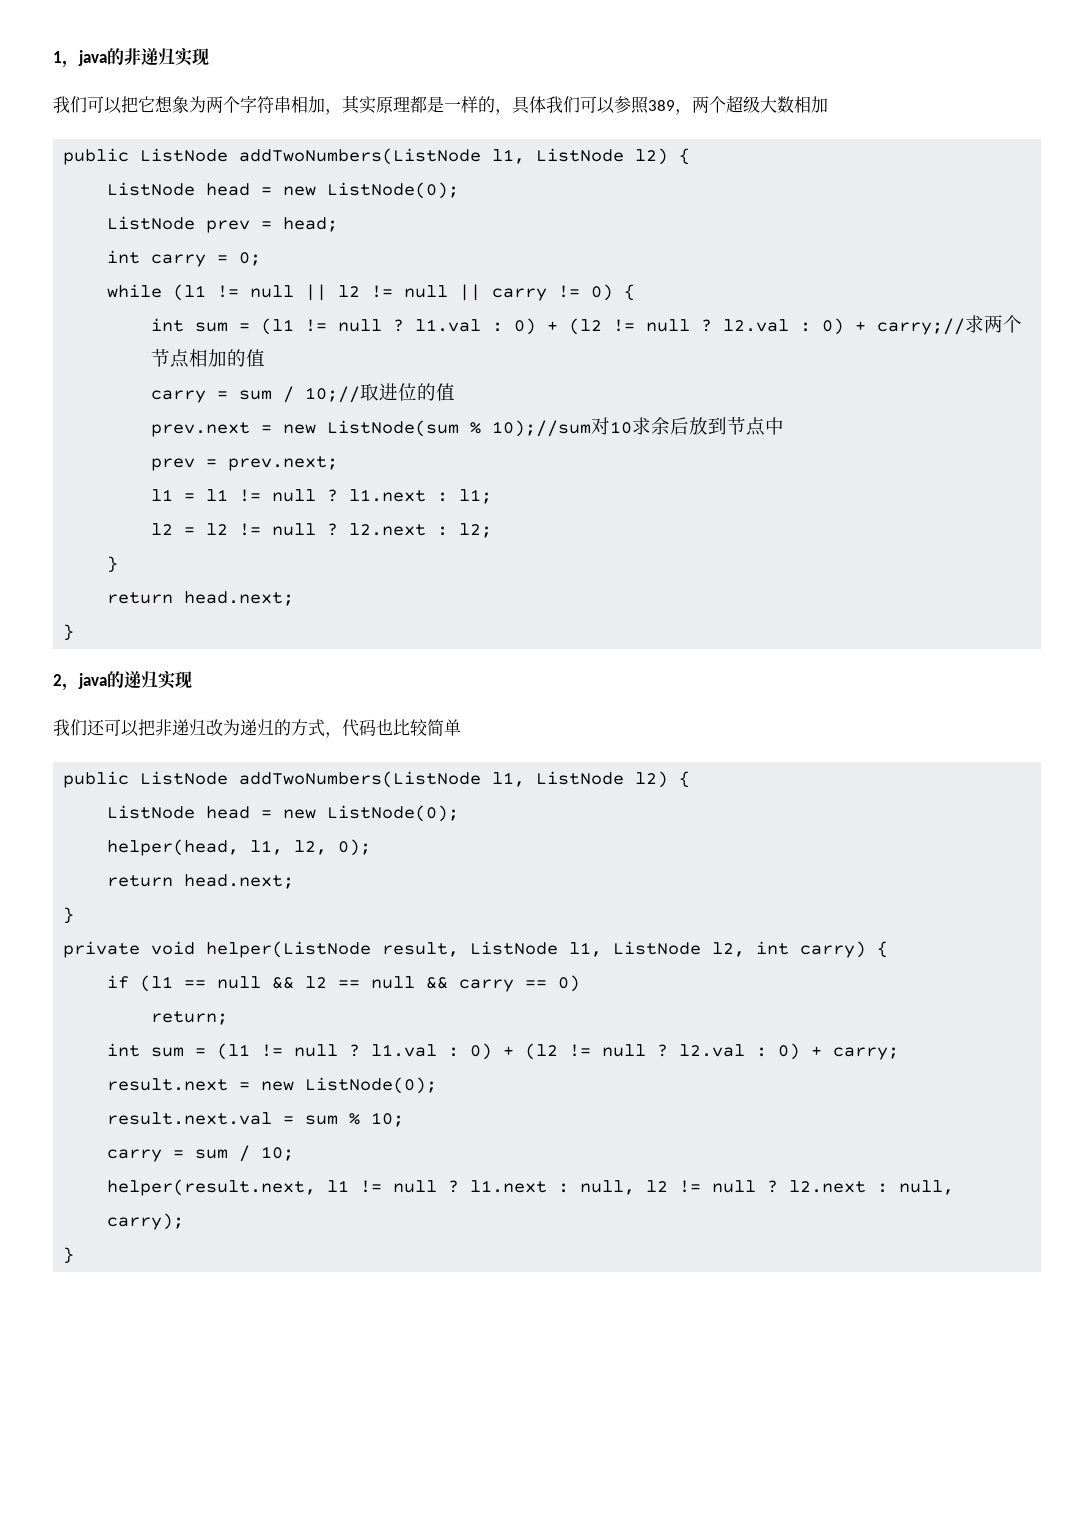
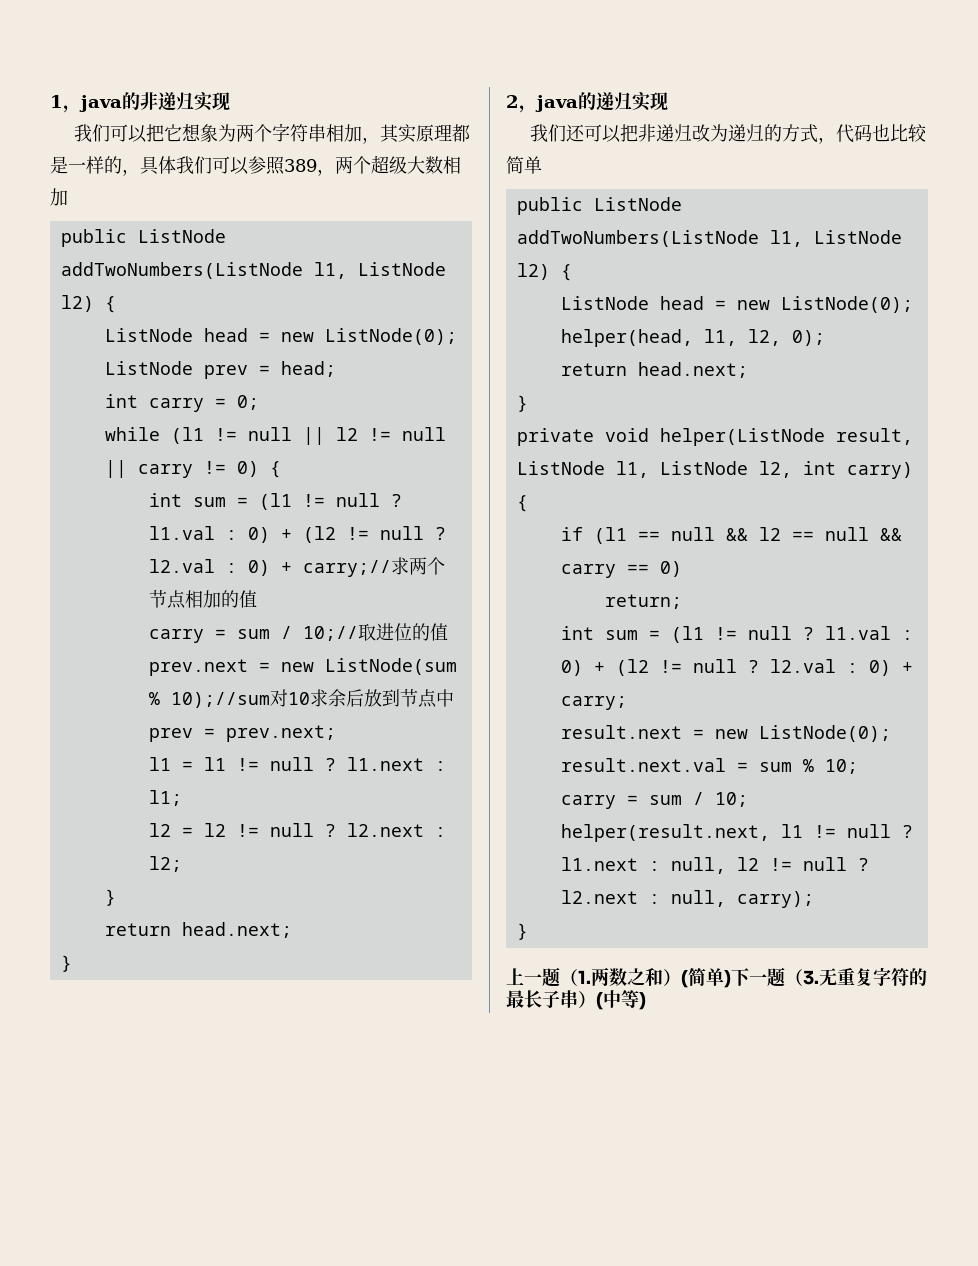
+ 上一题（1.两数之和）(简单)下一题（3.无重复字符的最长子串）(中等)

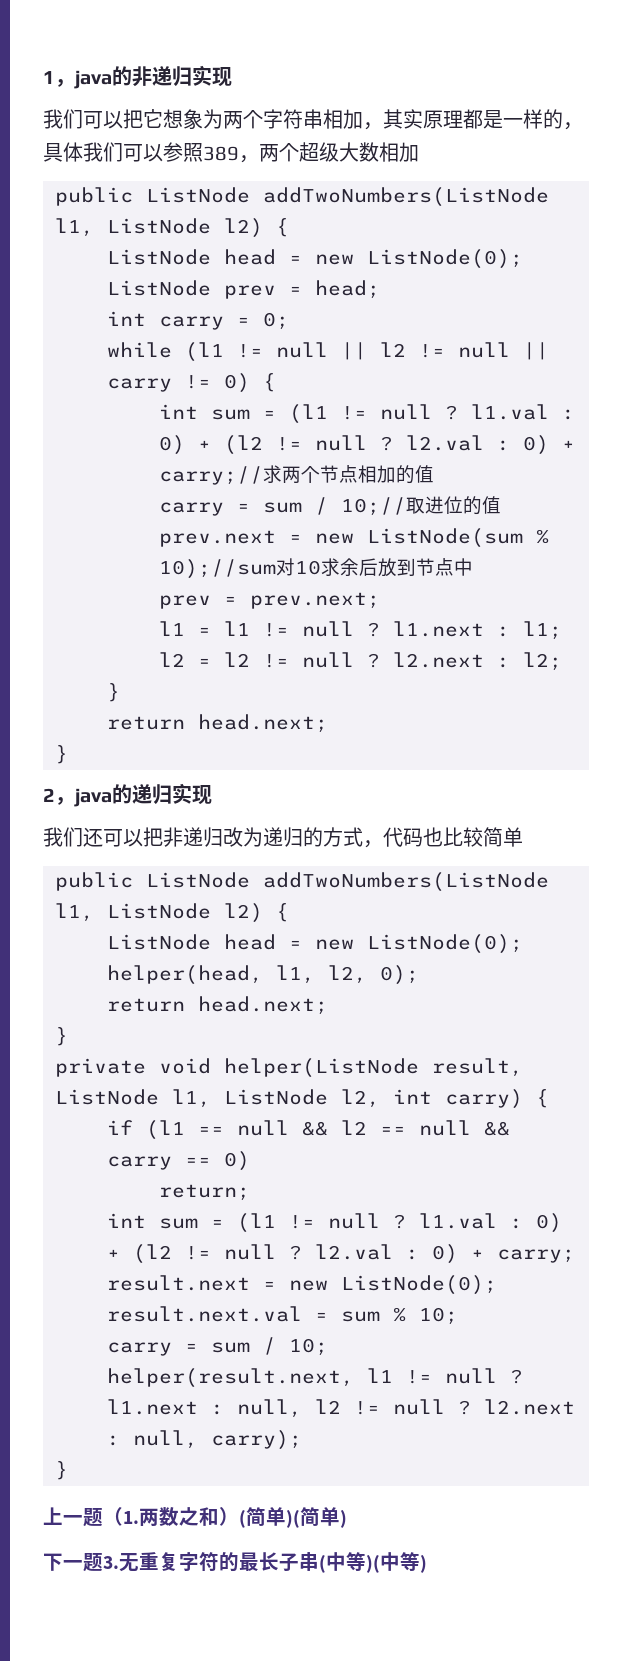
- 上一题（1.两数之和）(简单)下一题（3.无重复字符的最长子串）(中等)
+ 上一题（1.两数之和）(简单)(简单)
+ 下一题3.无重复字符的最长子串(中等)(中等)

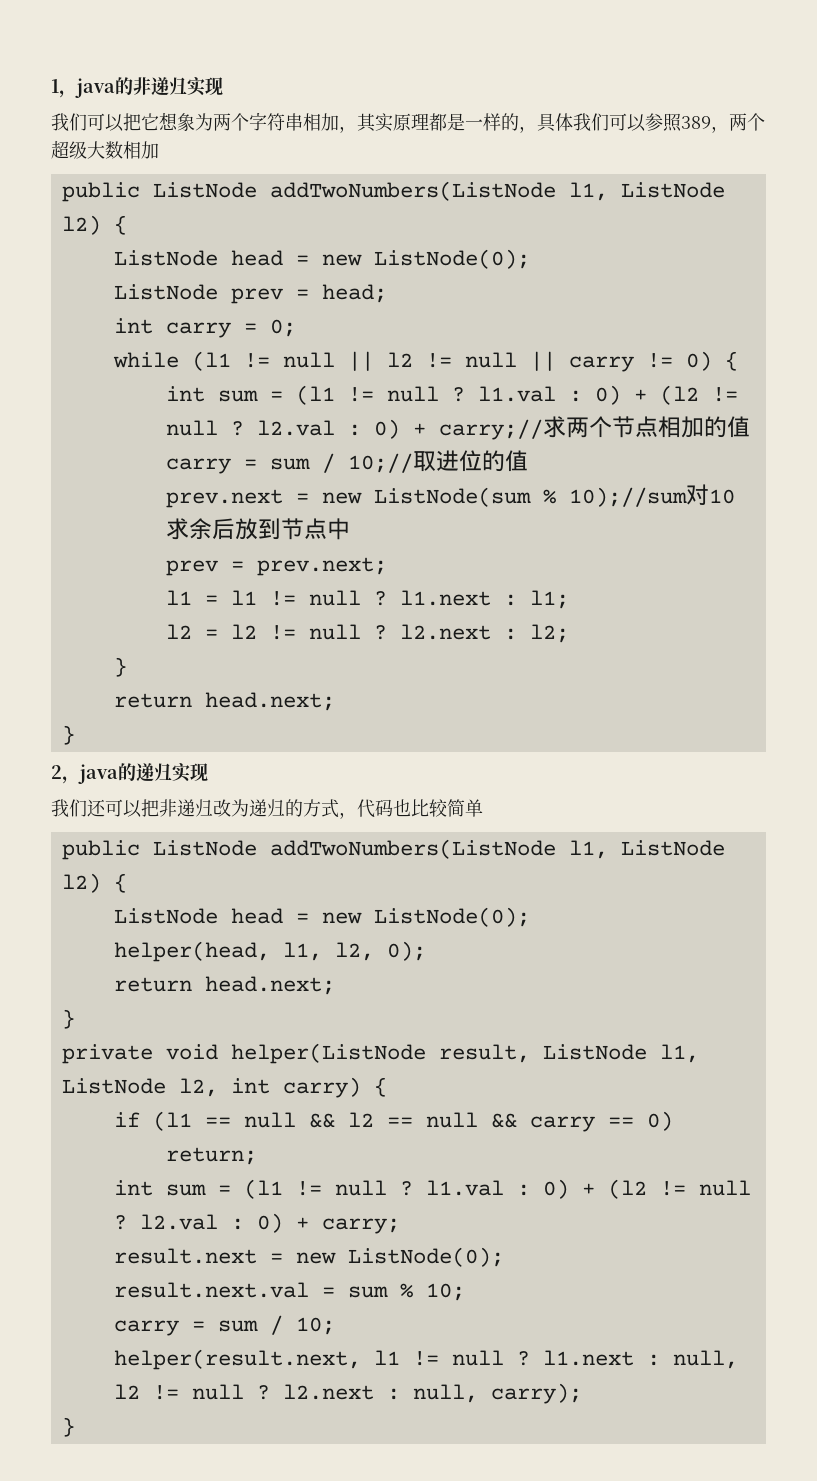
- 上一题（1.两数之和）(简单)(简单)
- 下一题3.无重复字符的最长子串(中等)(中等)

